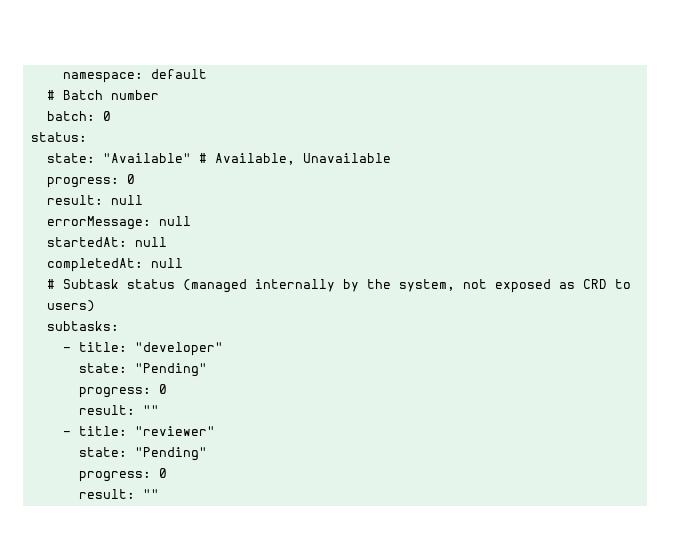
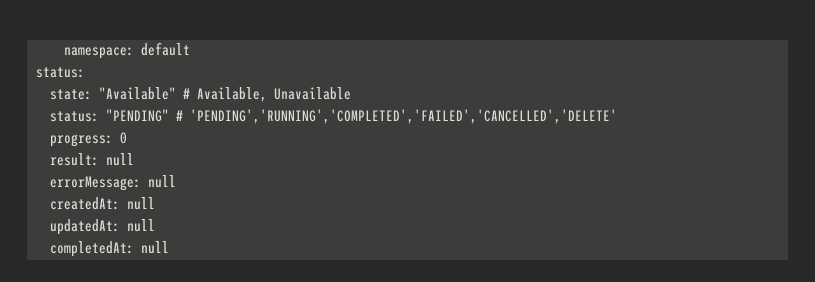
- # Batch number
- batch: 0
+ status: "PENDING" # 'PENDING','RUNNING','COMPLETED','FAILED','CANCELLED','DELETE'
- startedAt: null
+ createdAt: null
+ updatedAt: null
- # Subtask status (managed internally by the system, not exposed as CRD to users)
- subtasks:
- - title: "developer"
- state: "Pending"
- progress: 0
- result: ""
- - title: "reviewer"
- state: "Pending"
- progress: 0
- result: ""

